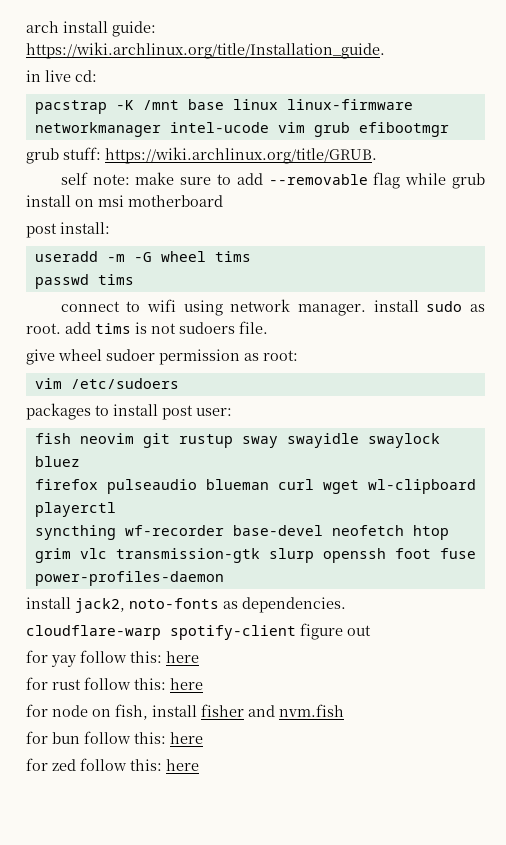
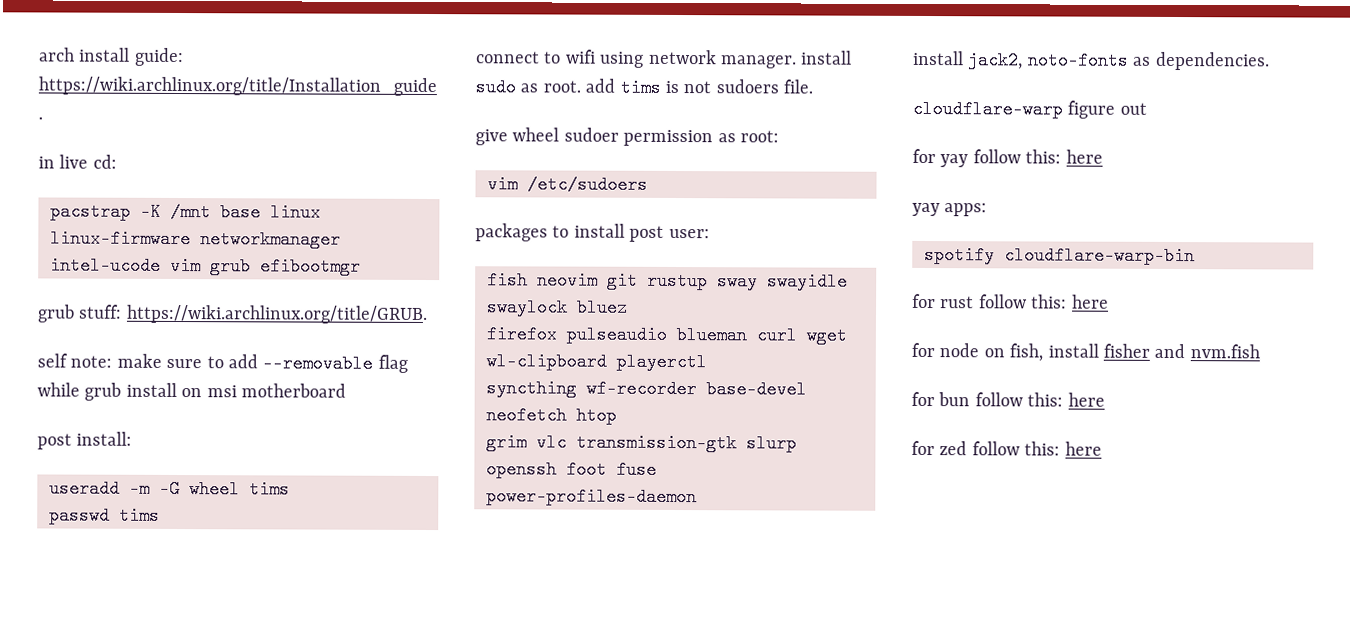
- cloudflare-warp spotify-client figure out
+ cloudflare-warp figure out
+ yay apps:
+ spotify cloudflare-warp-bin

